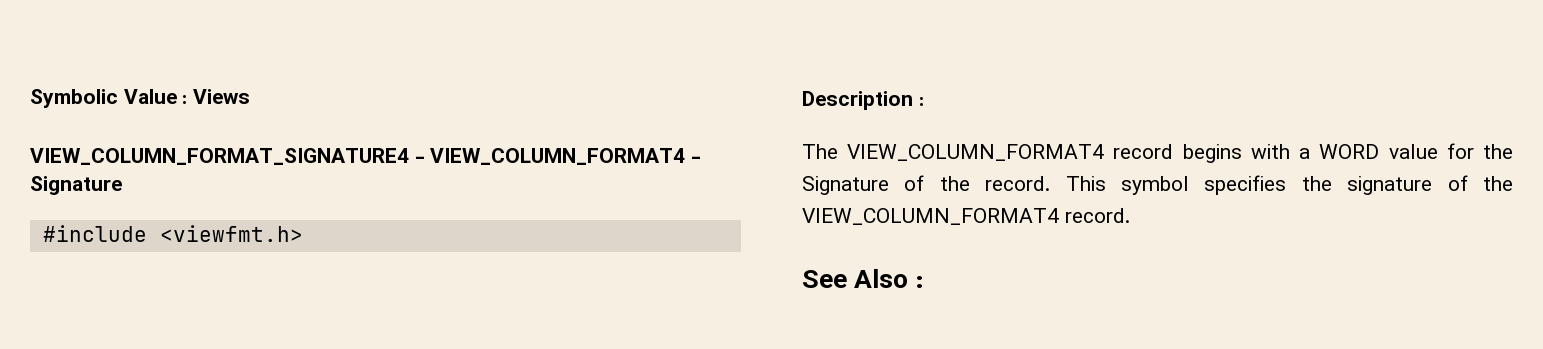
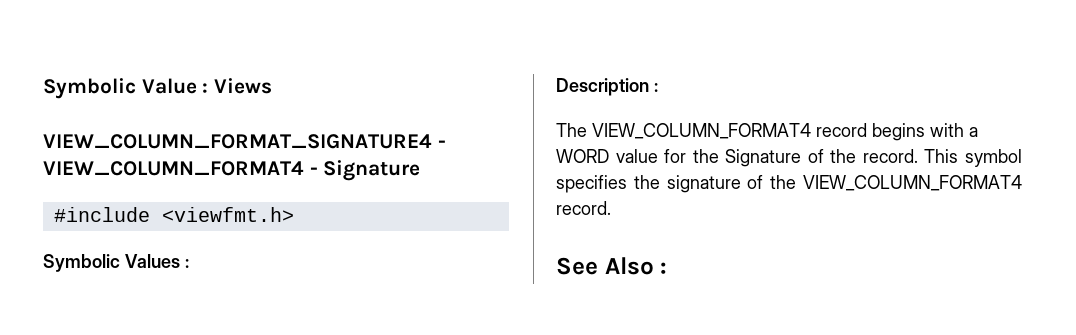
+ Symbolic Values :

